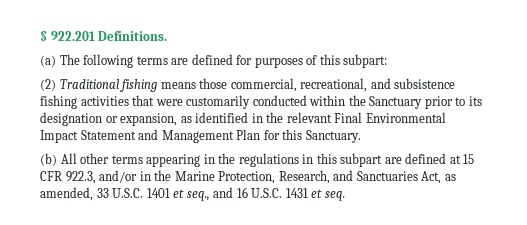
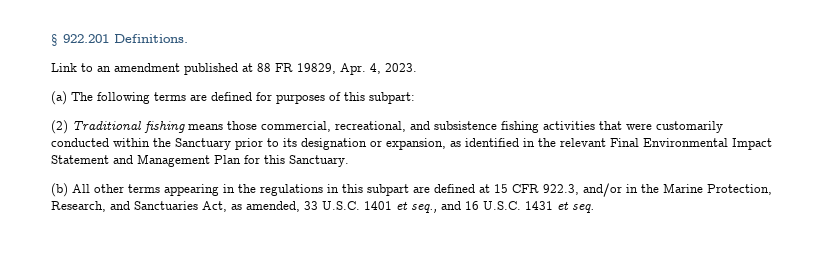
+ Link to an amendment published at 88 FR 19829, Apr. 4, 2023.

